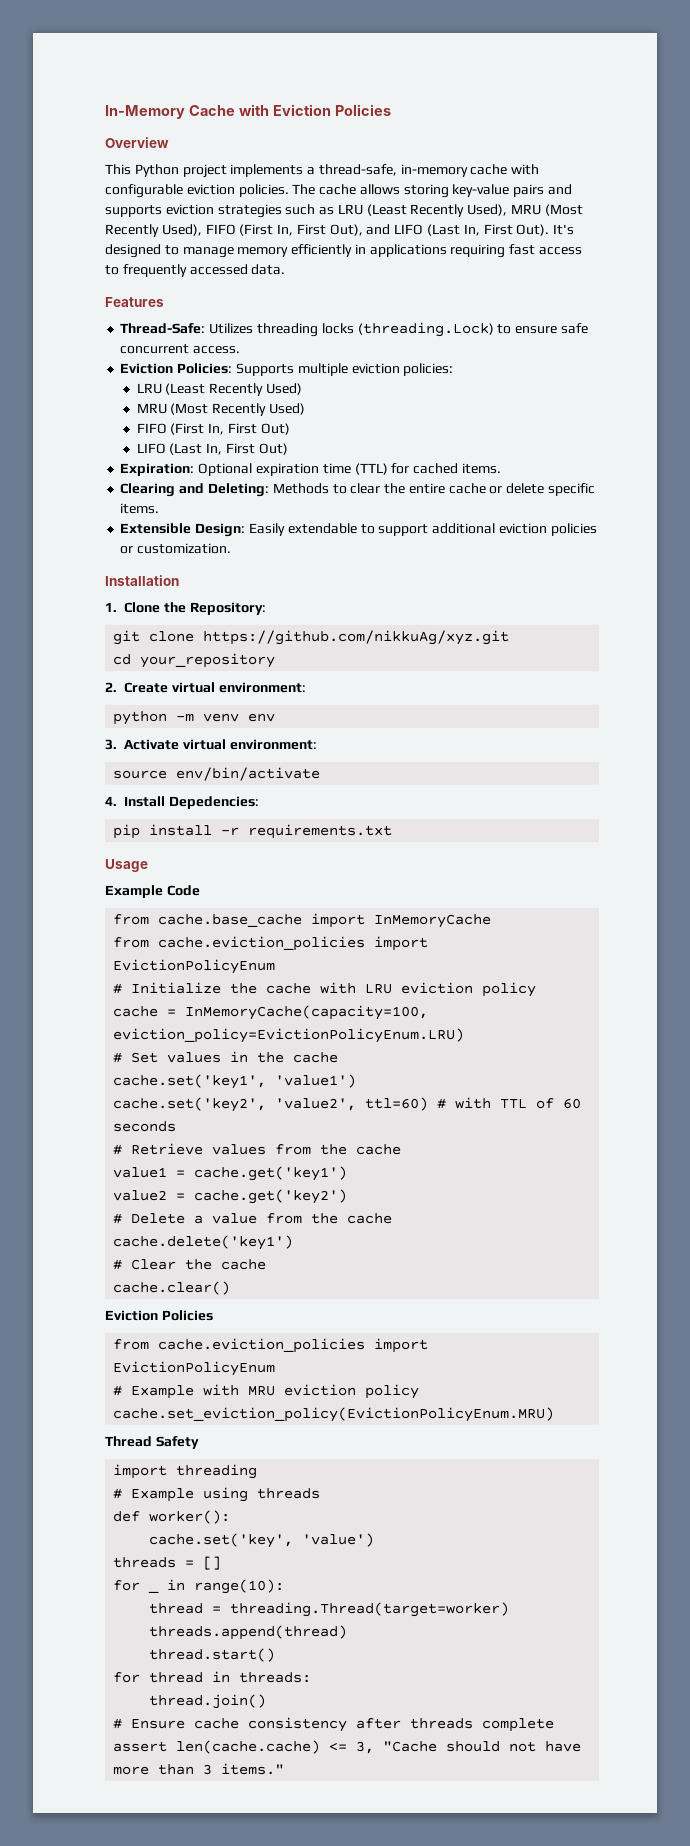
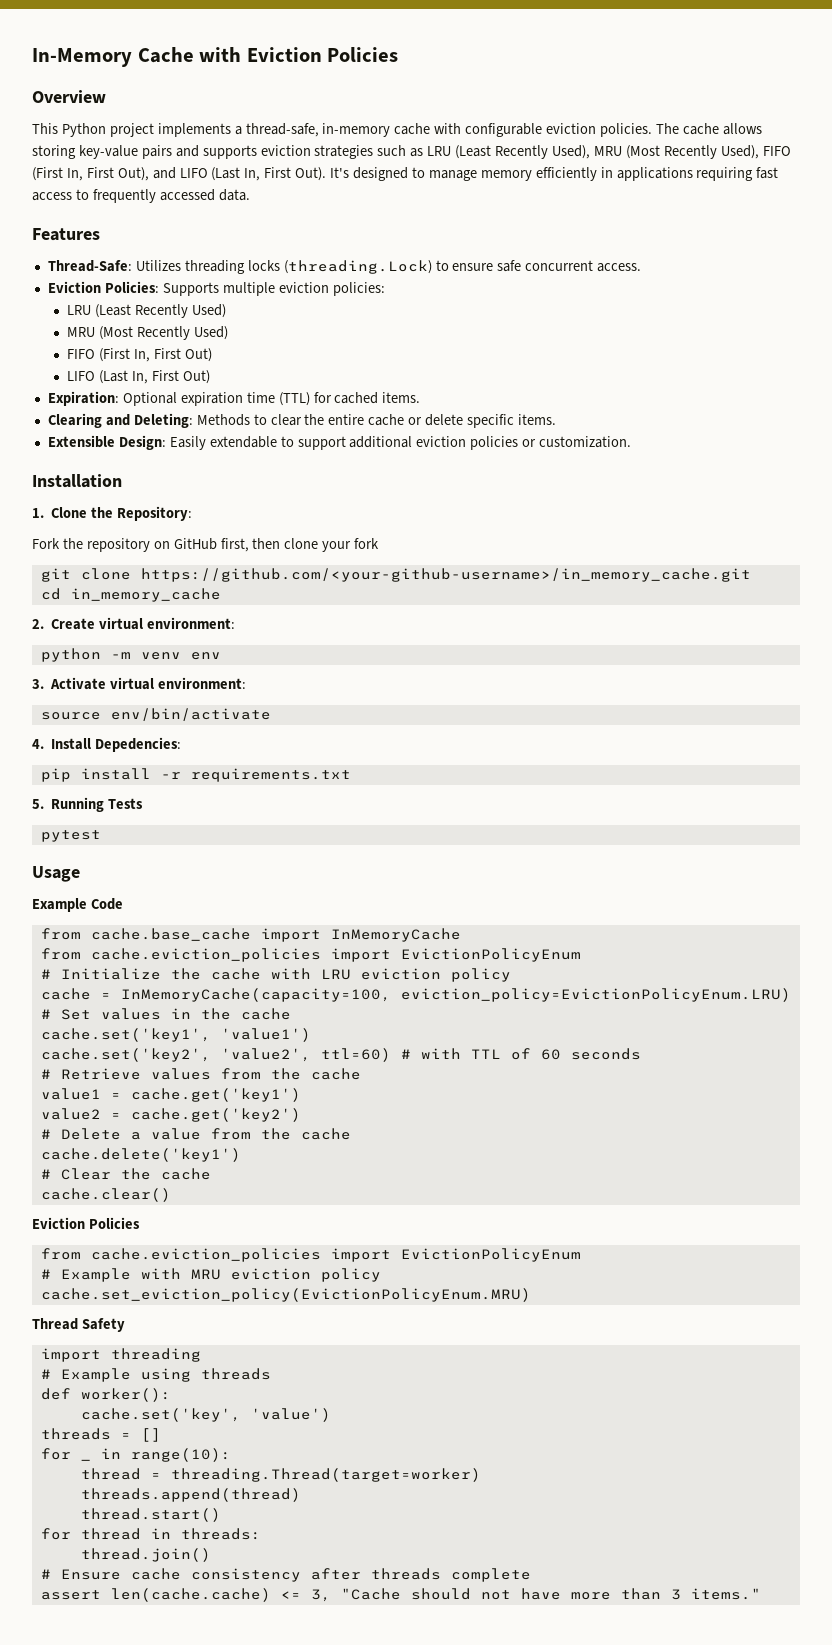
+ Fork the repository on GitHub first, then clone your fork
- git clone https://github.com/nikkuAg/xyz.git
+ git clone https://github.com/<your-github-username>/in_memory_cache.git
- cd your_repository
+ cd in_memory_cache
+ 5. Running Tests
+ pytest

